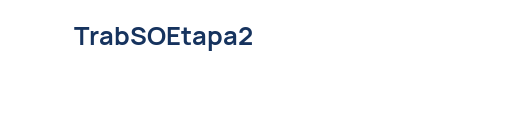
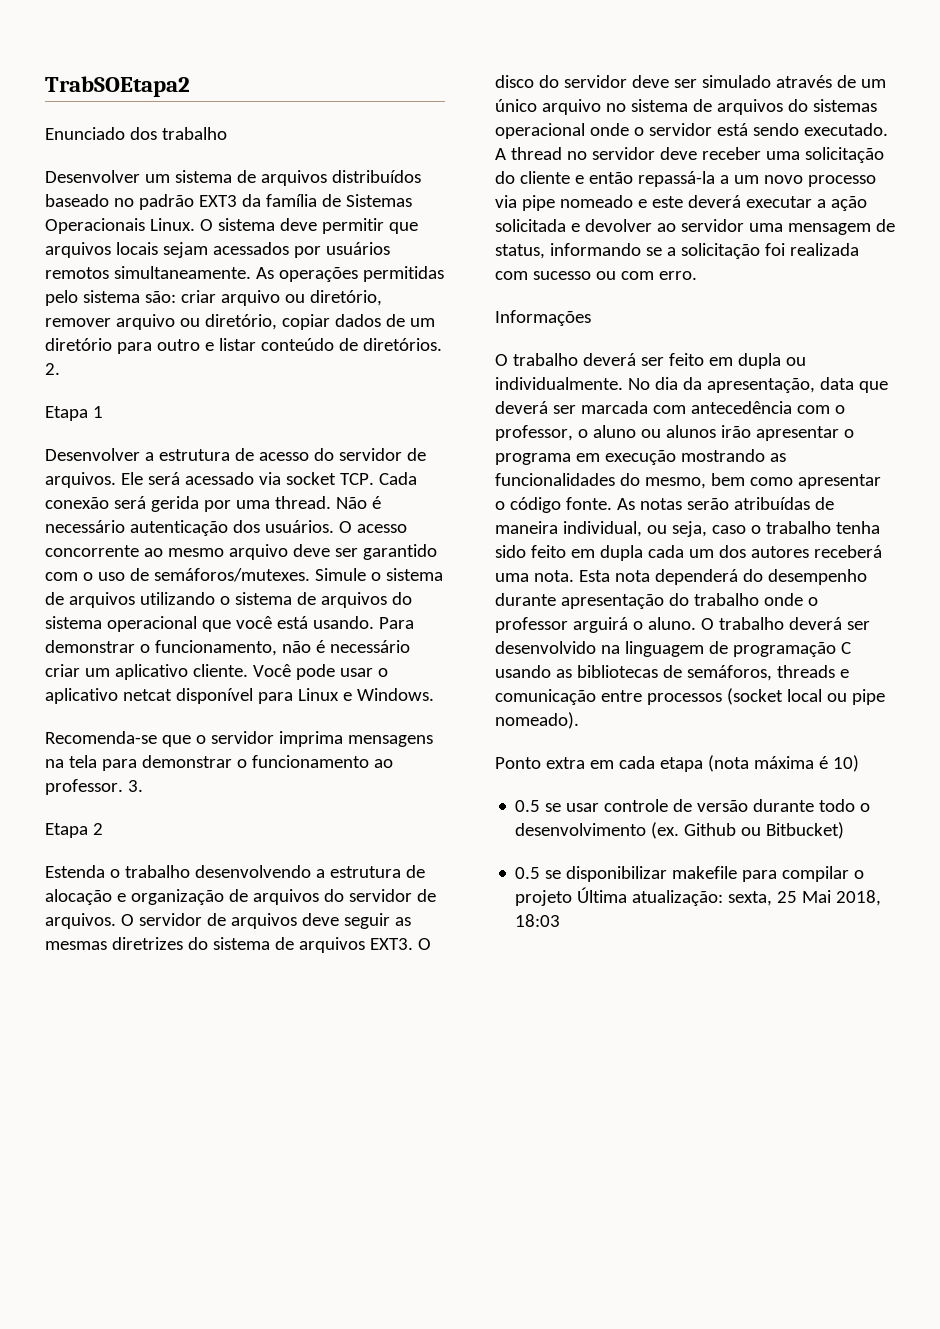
+ Enunciado dos trabalho
+ Desenvolver um sistema de arquivos distribuídos baseado no padrão EXT3 da família de Sistemas Operacionais Linux. O sistema deve permitir que arquivos locais sejam acessados por usuários remotos simultaneamente. As operações permitidas pelo sistema são: criar arquivo ou diretório, remover arquivo ou diretório, copiar dados de um diretório para outro e listar conteúdo de diretórios. 2.
+ Etapa 1
+ Desenvolver a estrutura de acesso do servidor de arquivos. Ele será acessado via socket TCP. Cada conexão será gerida por uma thread. Não é necessário autenticação dos usuários. O acesso concorrente ao mesmo arquivo deve ser garantido com o uso de semáforos/mutexes. Simule o sistema de arquivos utilizando o sistema de arquivos do sistema operacional que você está usando. Para demonstrar o funcionamento, não é necessário criar um aplicativo cliente. Você pode usar o aplicativo netcat disponível para Linux e Windows.
+ Recomenda-se que o servidor imprima mensagens na tela para demonstrar o funcionamento ao professor. 3.
+ Etapa 2
+ Estenda o trabalho desenvolvendo a estrutura de alocação e organização de arquivos do servidor de arquivos. O servidor de arquivos deve seguir as mesmas diretrizes do sistema de arquivos EXT3. O disco do servidor deve ser simulado através de um único arquivo no sistema de arquivos do sistemas operacional onde o servidor está sendo executado. A thread no servidor deve receber uma solicitação do cliente e então repassá-la a um novo processo via pipe nomeado e este deverá executar a ação solicitada e devolver ao servidor uma mensagem de status, informando se a solicitação foi realizada com sucesso ou com erro.
+ Informações
+ O trabalho deverá ser feito em dupla ou individualmente. No dia da apresentação, data que deverá ser marcada com antecedência com o professor, o aluno ou alunos irão apresentar o programa em execução mostrando as funcionalidades do mesmo, bem como apresentar o código fonte. As notas serão atribuídas de maneira individual, ou seja, caso o trabalho tenha sido feito em dupla cada um dos autores receberá uma nota. Esta nota dependerá do desempenho durante apresentação do trabalho onde o professor arguirá o aluno. O trabalho deverá ser desenvolvido na linguagem de programação C usando as bibliotecas de semáforos, threads e comunicação entre processos (socket local ou pipe nomeado).
+ Ponto extra em cada etapa (nota máxima é 10)
+ 0.5 se usar controle de versão durante todo o desenvolvimento (ex. Github ou Bitbucket)
+ 0.5 se disponibilizar makefile para compilar o projeto Última atualização: sexta, 25 Mai 2018, 18:03

